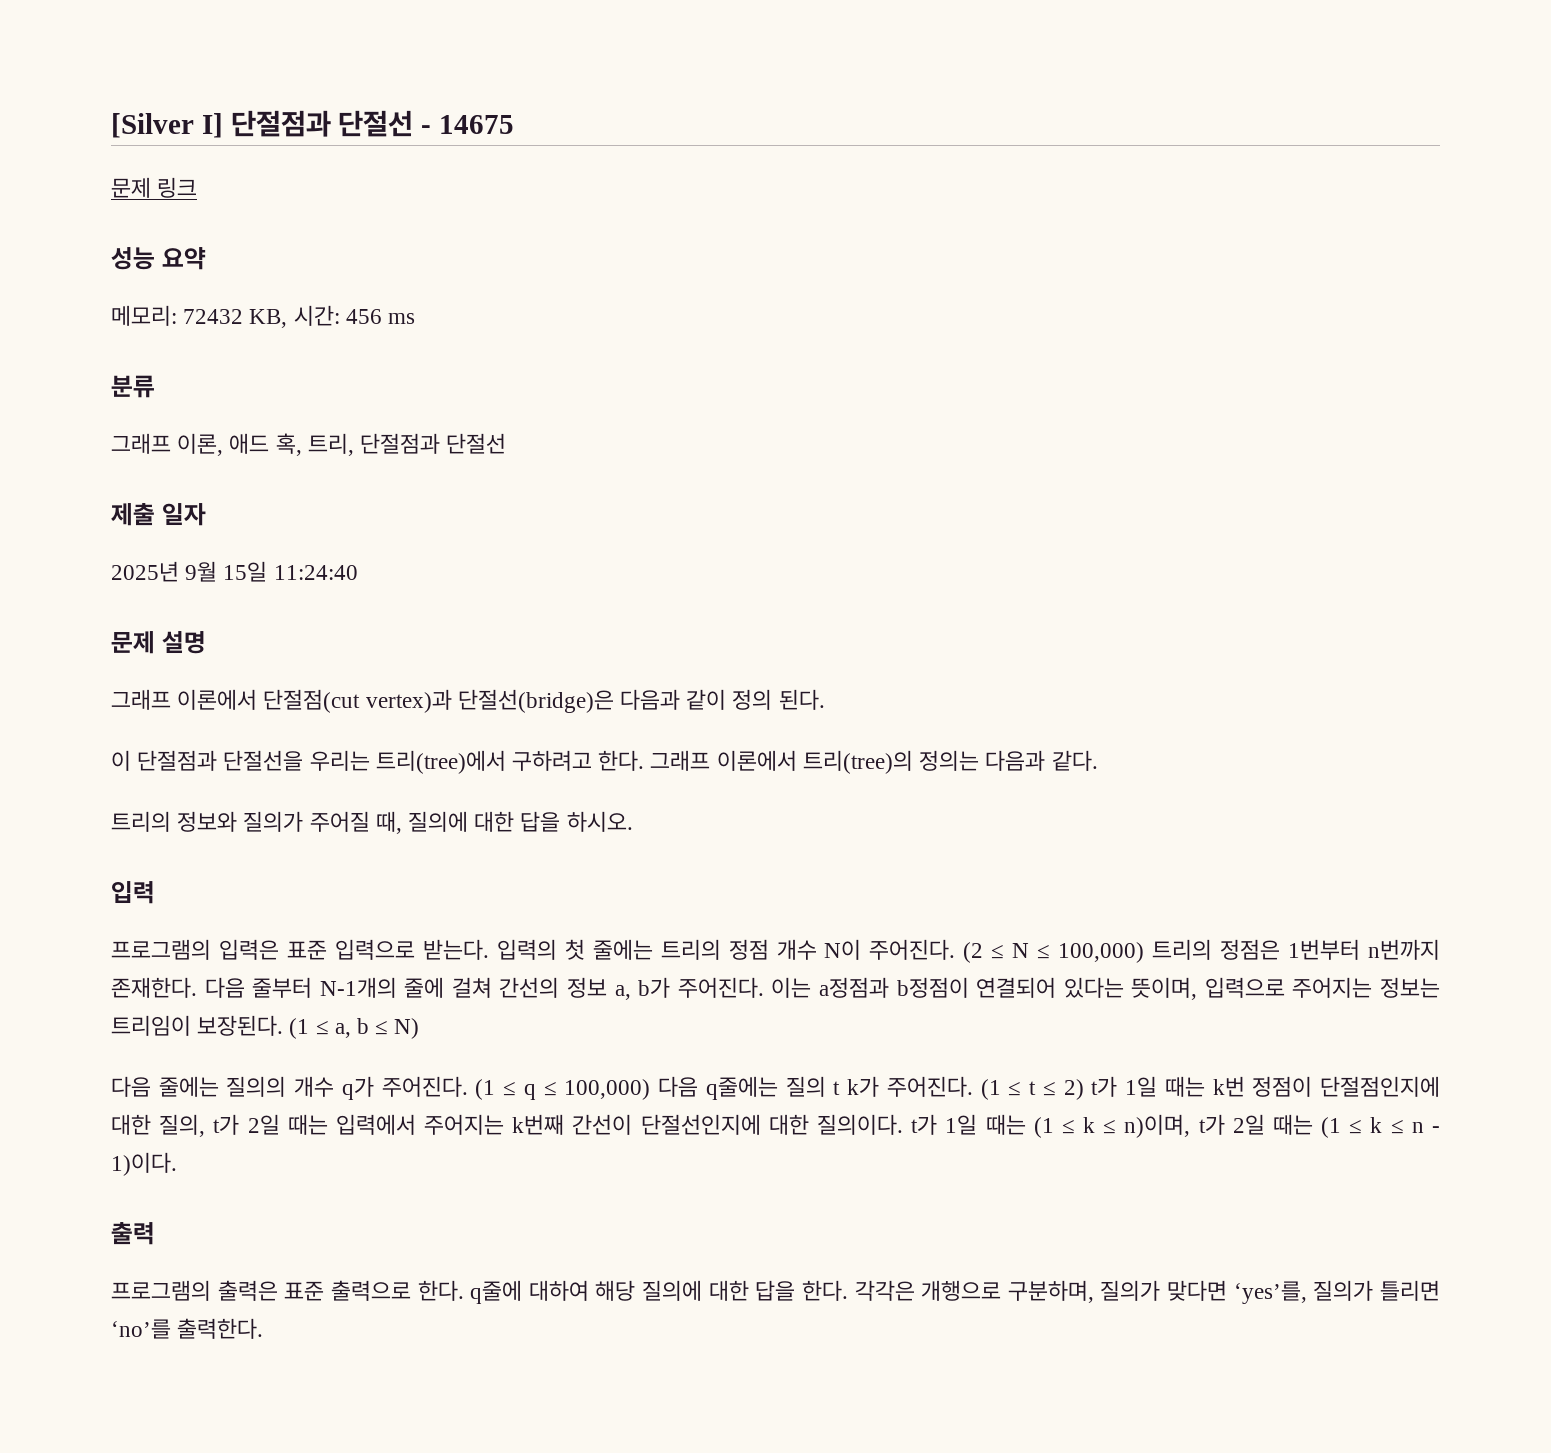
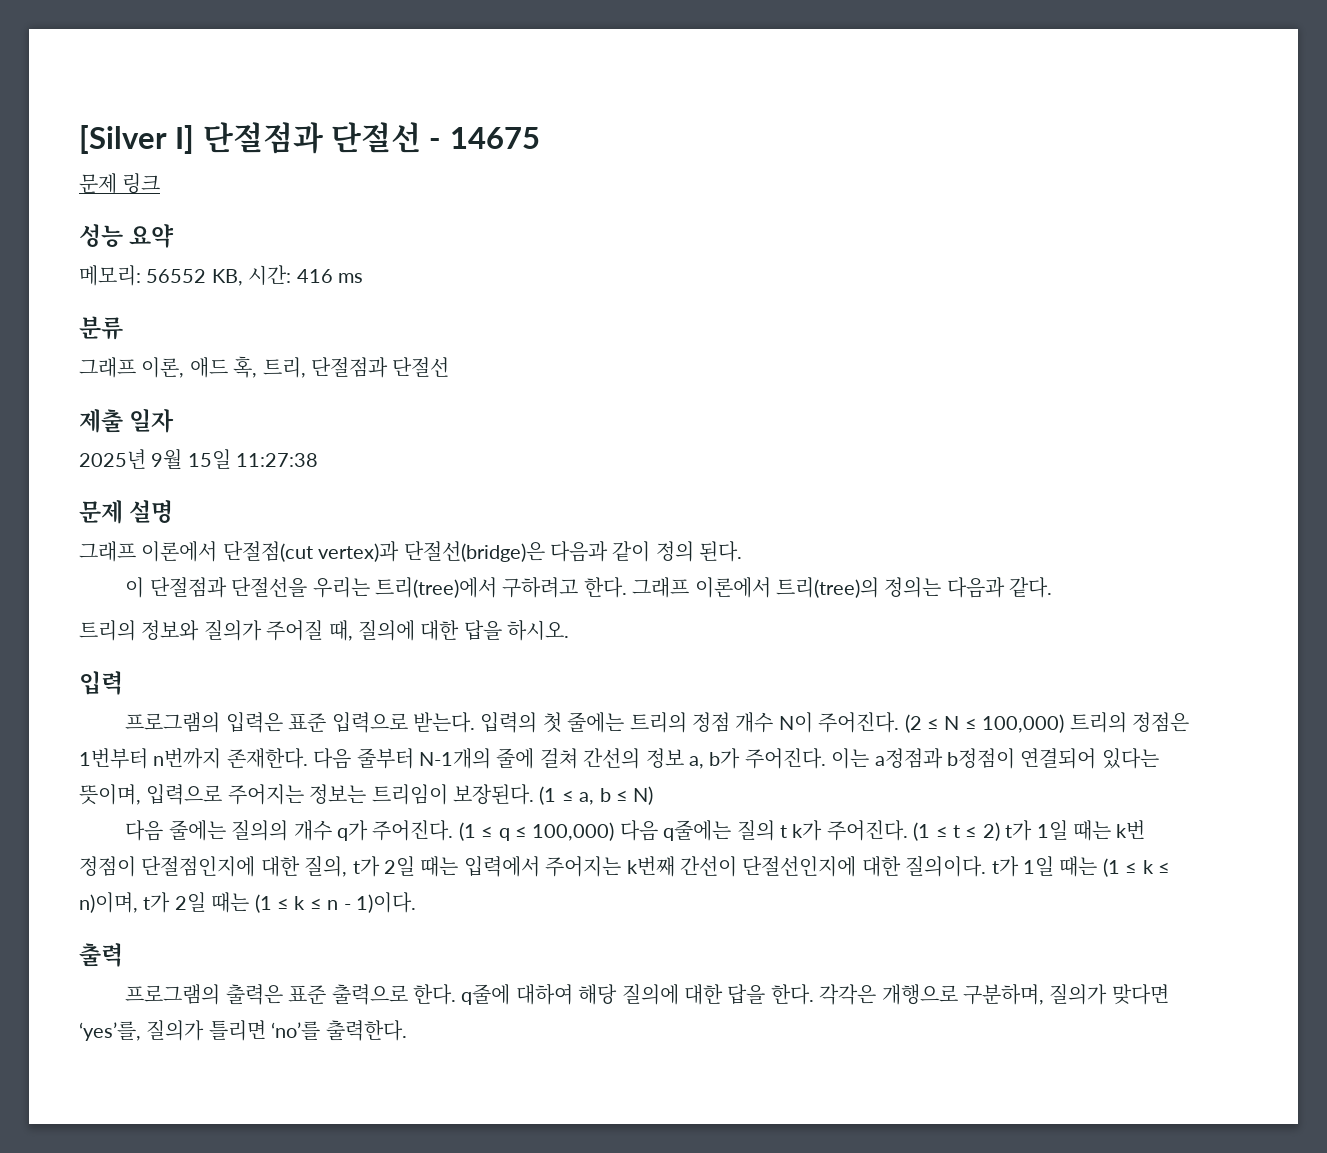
- 메모리: 72432 KB, 시간: 456 ms
+ 메모리: 56552 KB, 시간: 416 ms
- 2025년 9월 15일 11:24:40
+ 2025년 9월 15일 11:27:38

